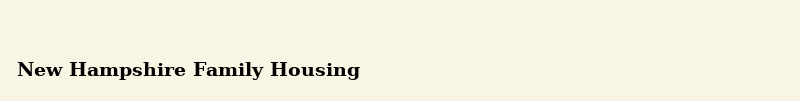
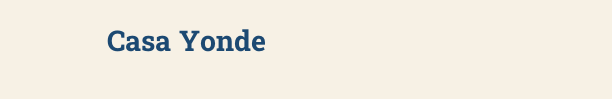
- New Hampshire Family Housing
+ Casa Yonde

